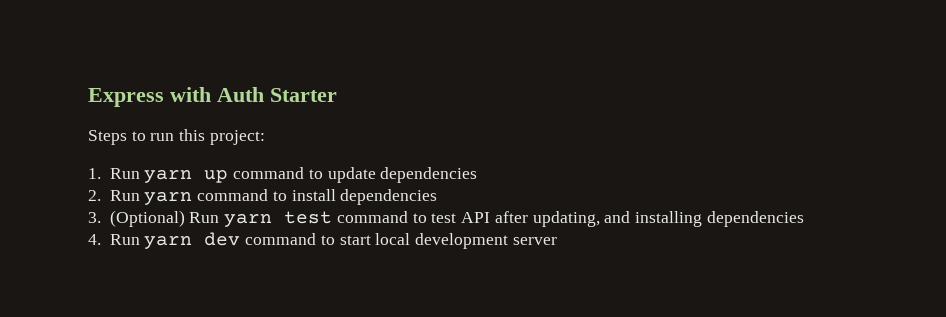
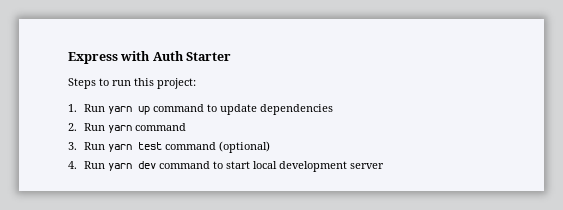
- 2. Run yarn command to install dependencies
+ 2. Run yarn command
- 3. (Optional) Run yarn test command to test API after updating, and installing dependencies
+ 3. Run yarn test command (optional)

